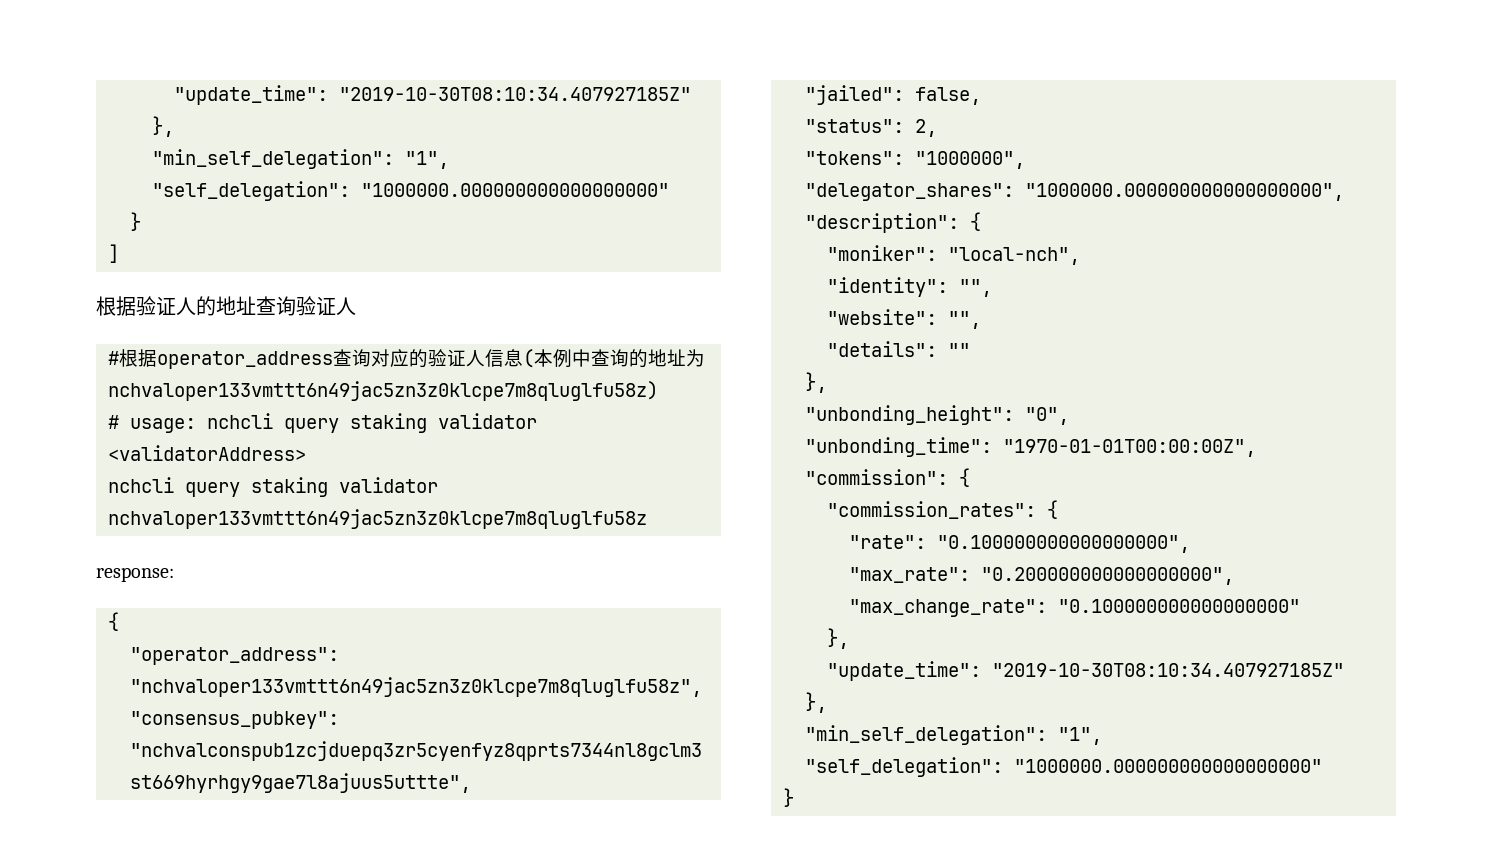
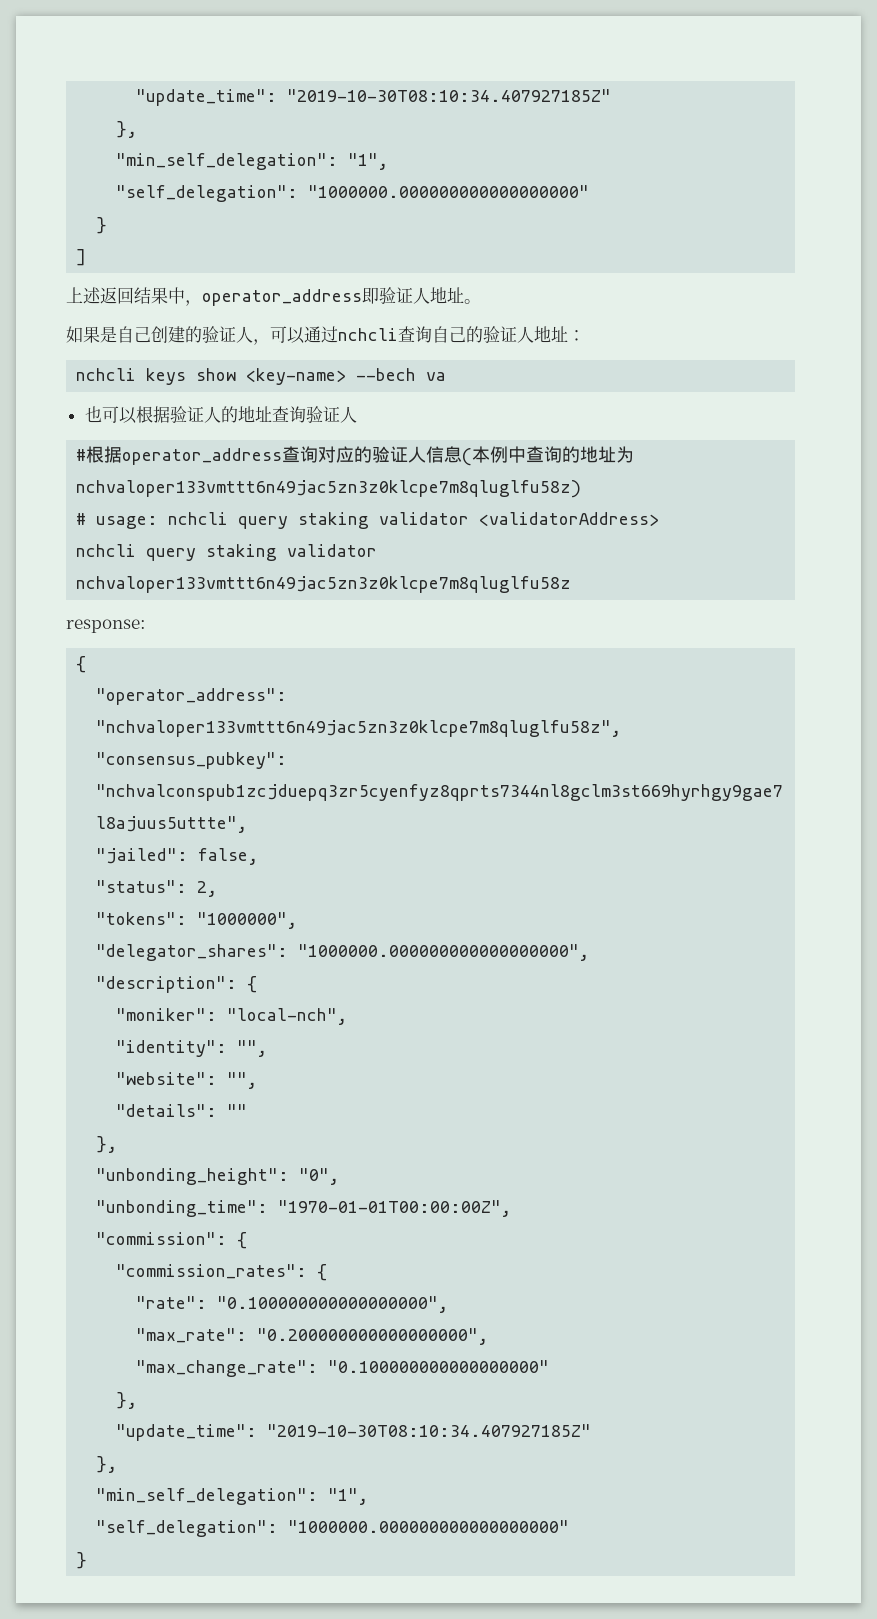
- 根据验证人的地址查询验证人
+ 上述返回结果中，operator_address即验证人地址。
+ 如果是自己创建的验证人，可以通过nchcli查询自己的验证人地址：
+ nchcli keys show <key-name> --bech va
+ 也可以根据验证人的地址查询验证人

